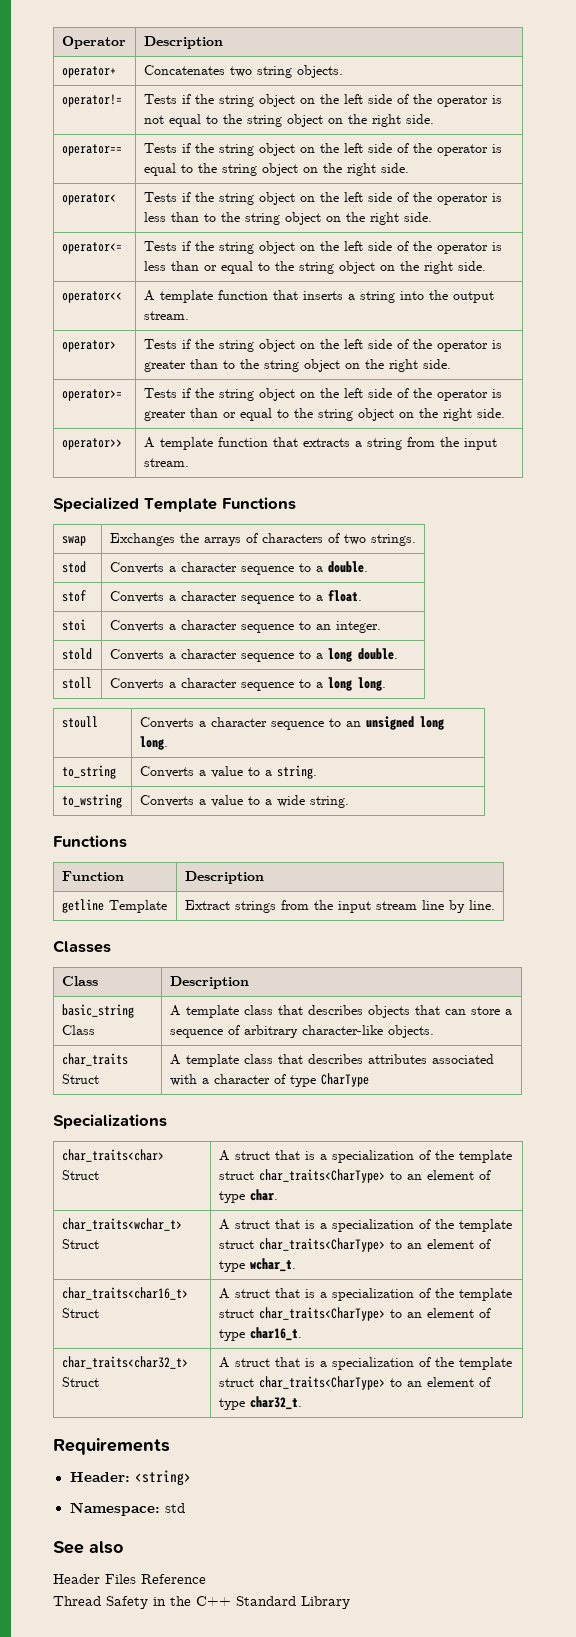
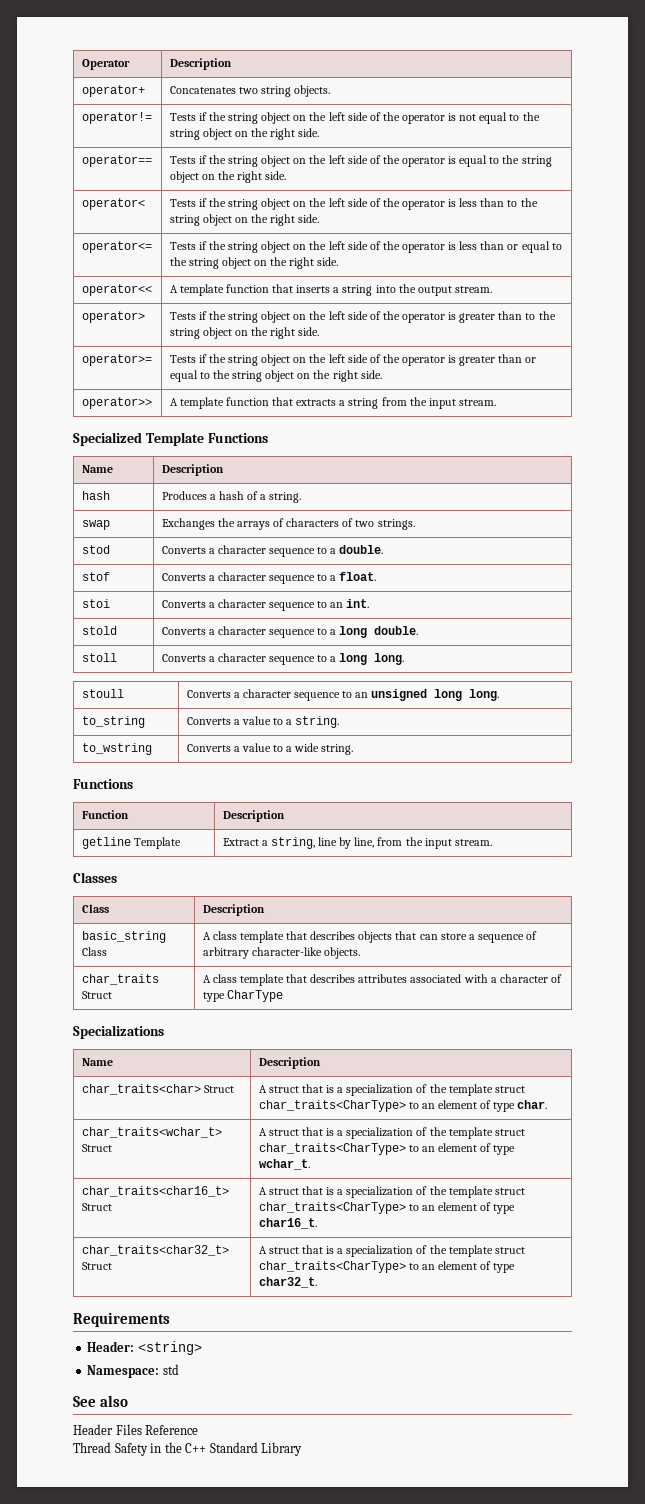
  Specialized Template Functions
+ Name | Description
+ hash | Produces a hash of a string.
- stoi | Converts a character sequence to an integer.
+ stoi | Converts a character sequence to an int.
- getline Template | Extract strings from the input stream line by line.
+ getline Template | Extract a string, line by line, from the input stream.
- basic_string Class | A template class that describes objects that can store a sequence of arbitrary character-like objects.
+ basic_string Class | A class template that describes objects that can store a sequence of arbitrary character-like objects.
- char_traits Struct | A template class that describes attributes associated with a character of type CharType
+ char_traits Struct | A class template that describes attributes associated with a character of type CharType
  Specializations
+ Name | Description

